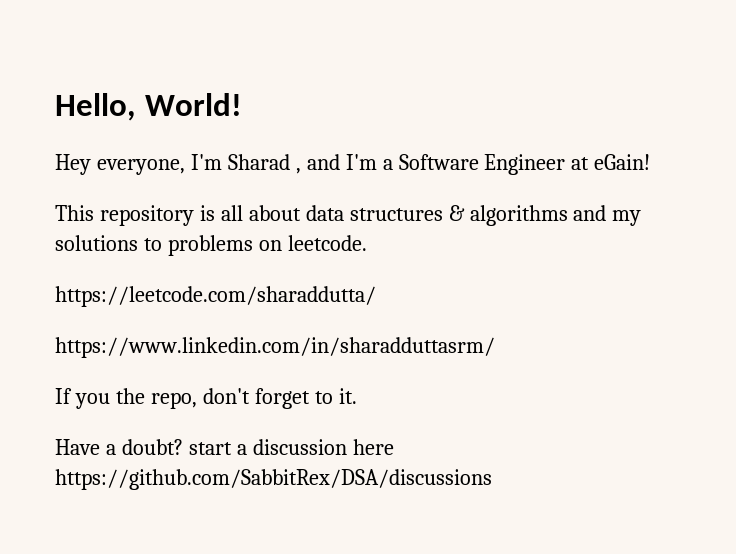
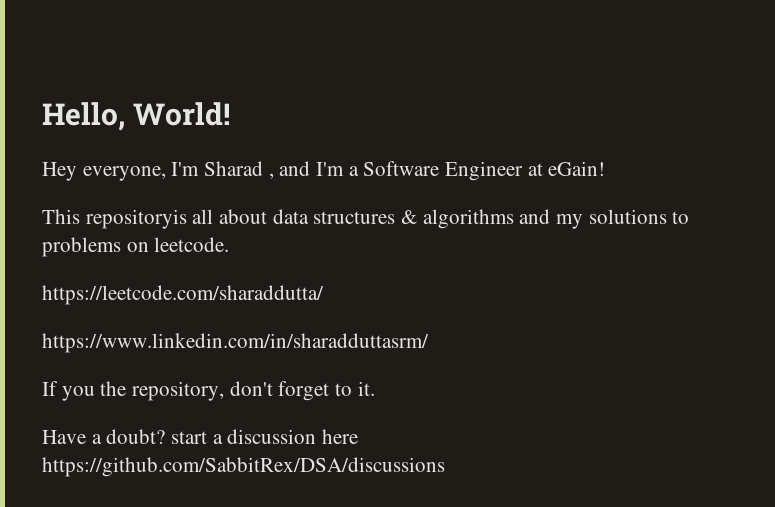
- This repository is all about data structures & algorithms and my solutions to problems on leetcode.
+ This repositoryis all about data structures & algorithms and my solutions to problems on leetcode.
- If you the repo, don't forget to it.
+ If you the repository, don't forget to it.

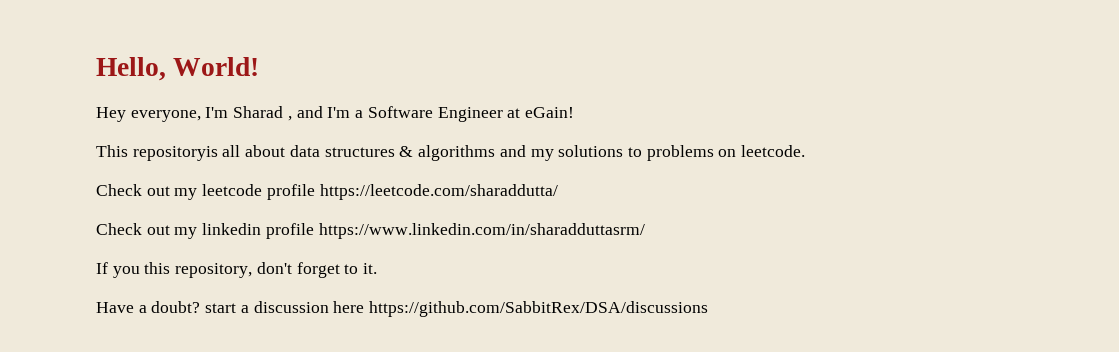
- https://leetcode.com/sharaddutta/
- https://www.linkedin.com/in/sharadduttasrm/
+ Check out my leetcode profile https://leetcode.com/sharaddutta/
+ Check out my linkedin profile https://www.linkedin.com/in/sharadduttasrm/
- If you the repository, don't forget to it.
+ If you this repository, don't forget to it.

